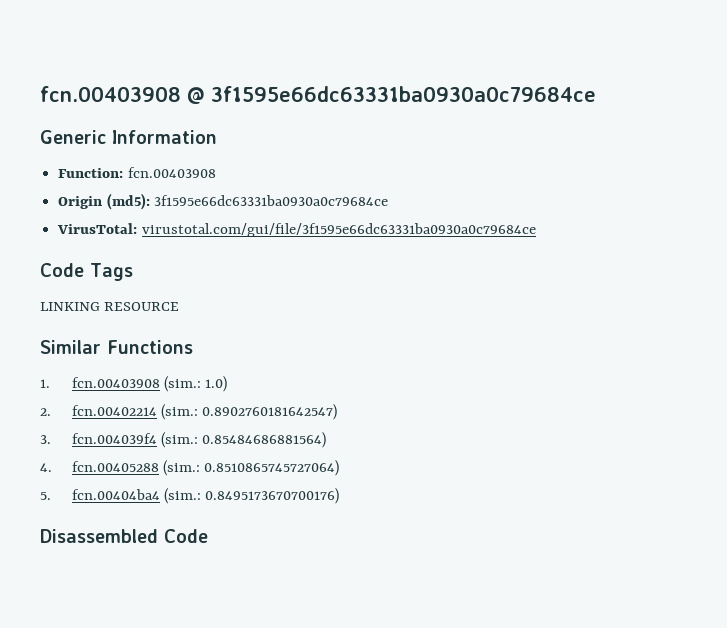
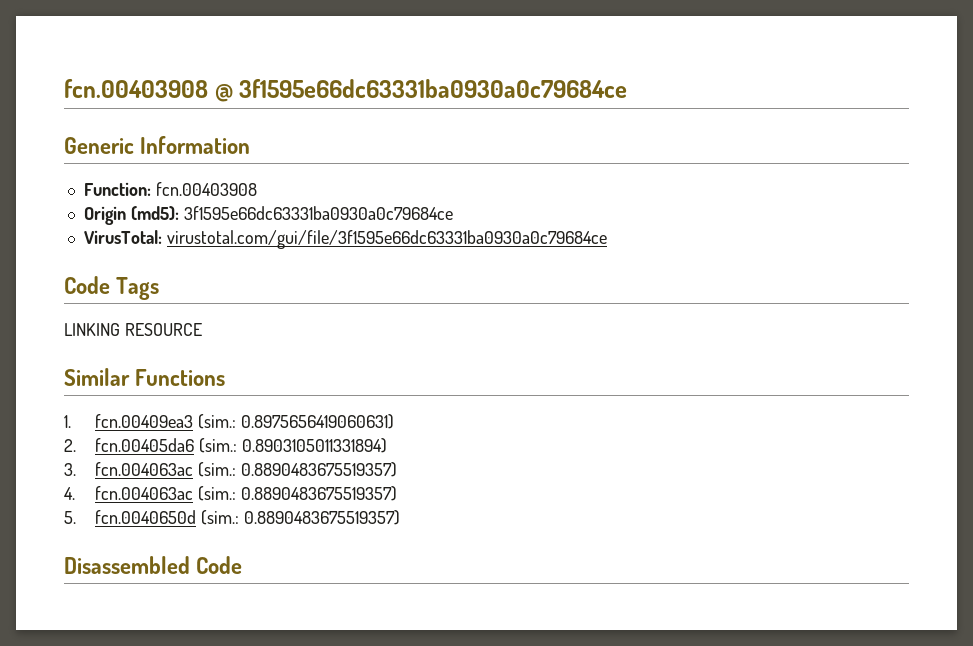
- 1. fcn.00403908 (sim.: 1.0)
- 2. fcn.00402214 (sim.: 0.8902760181642547)
- 3. fcn.004039f4 (sim.: 0.85484686881564)
- 4. fcn.00405288 (sim.: 0.8510865745727064)
- 5. fcn.00404ba4 (sim.: 0.8495173670700176)
+ 1. fcn.00409ea3 (sim.: 0.8975656419060631)
+ 2. fcn.00405da6 (sim.: 0.8903105011331894)
+ 3. fcn.004063ac (sim.: 0.8890483675519357)
+ 4. fcn.004063ac (sim.: 0.8890483675519357)
+ 5. fcn.0040650d (sim.: 0.8890483675519357)

